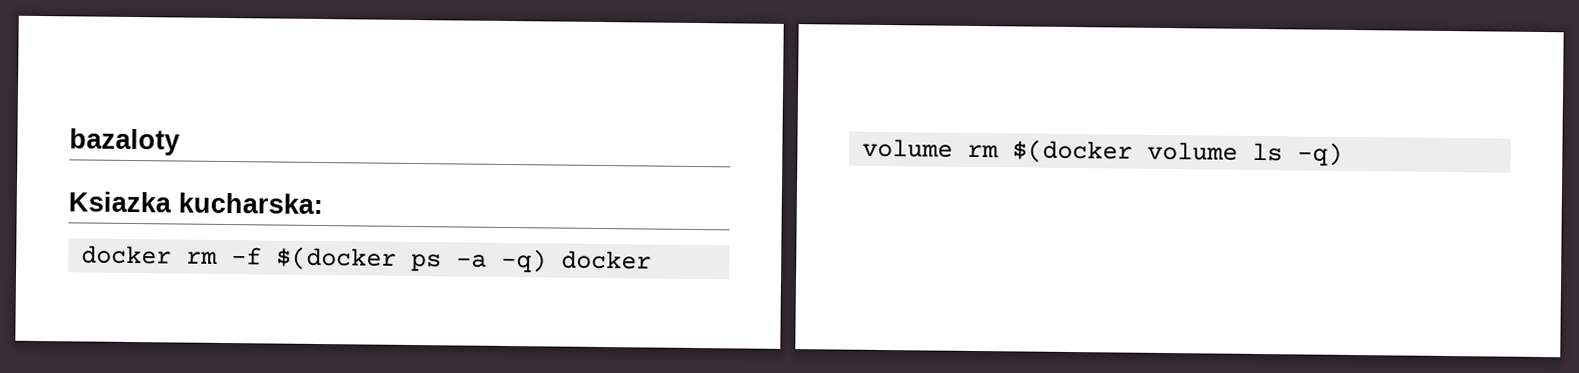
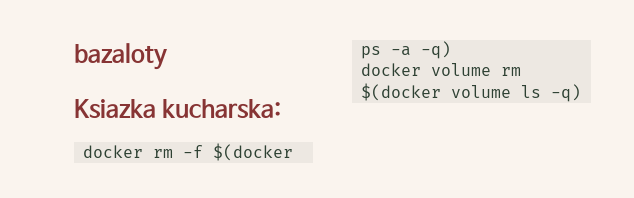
- docker rm -f $(docker ps -a -q) docker volume rm $(docker volume ls -q)
+ docker rm -f $(docker ps -a -q)
+ docker volume rm $(docker volume ls -q)

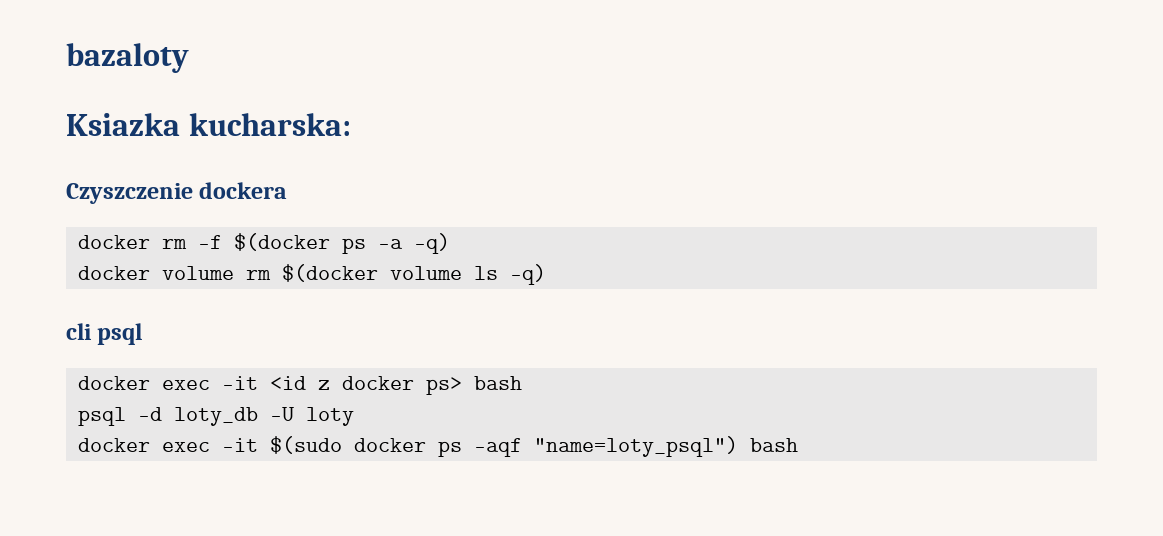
+ Czyszczenie dockera
+ cli psql
+ docker exec -it <id z docker ps> bash
+ psql -d loty_db -U loty
+ docker exec -it $(sudo docker ps -aqf "name=loty_psql") bash

